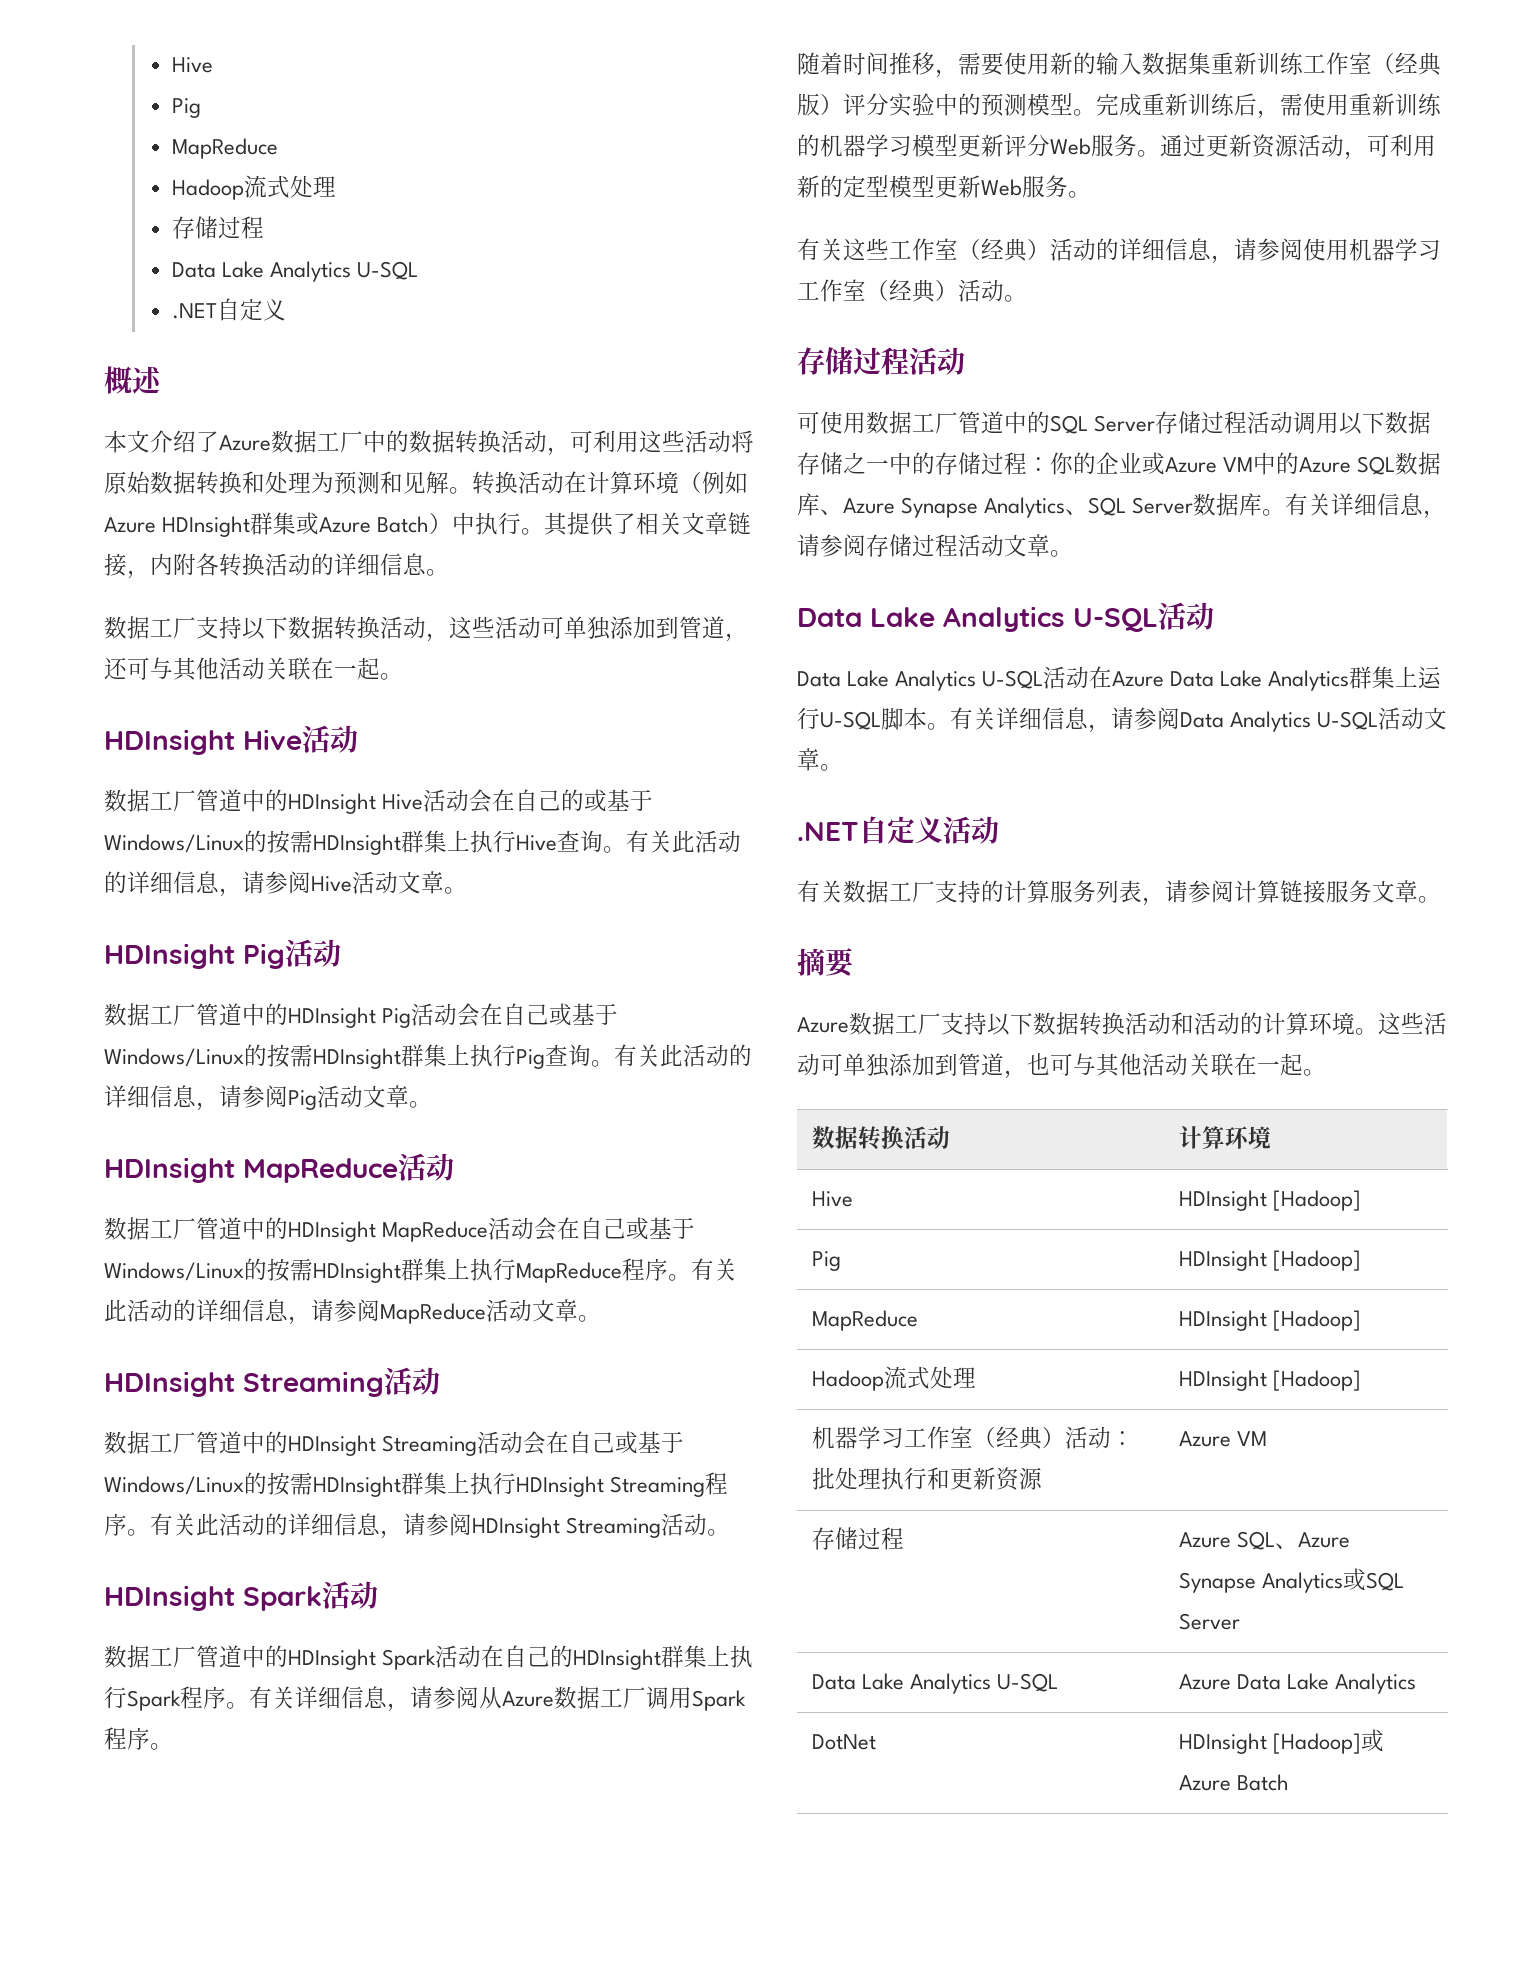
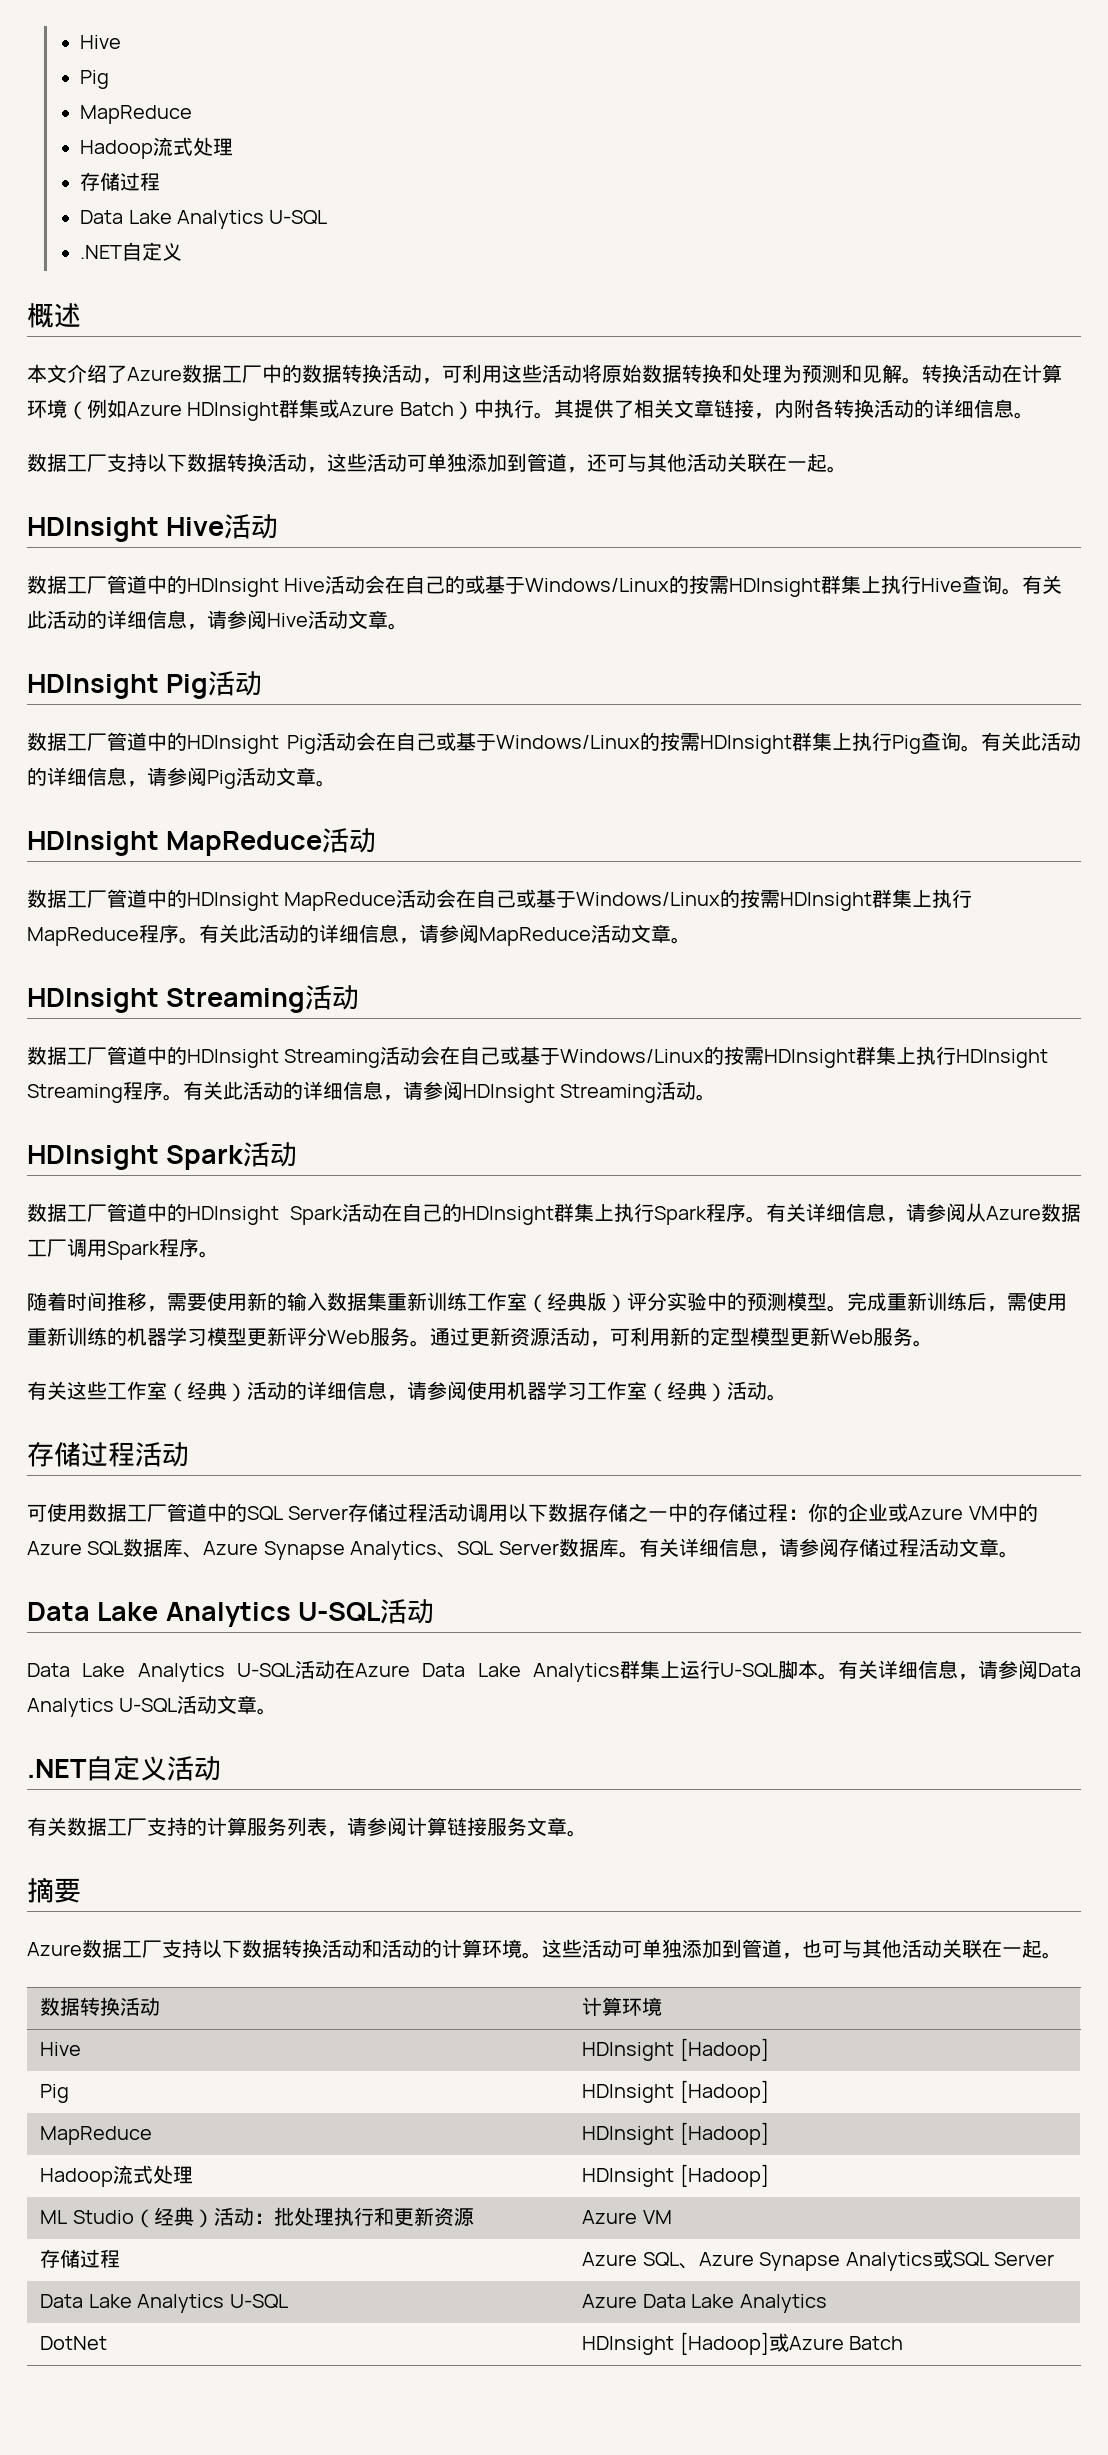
- 机器学习工作室（经典）活动：批处理执行和更新资源 | Azure VM
+ ML Studio（经典）活动：批处理执行和更新资源 | Azure VM

